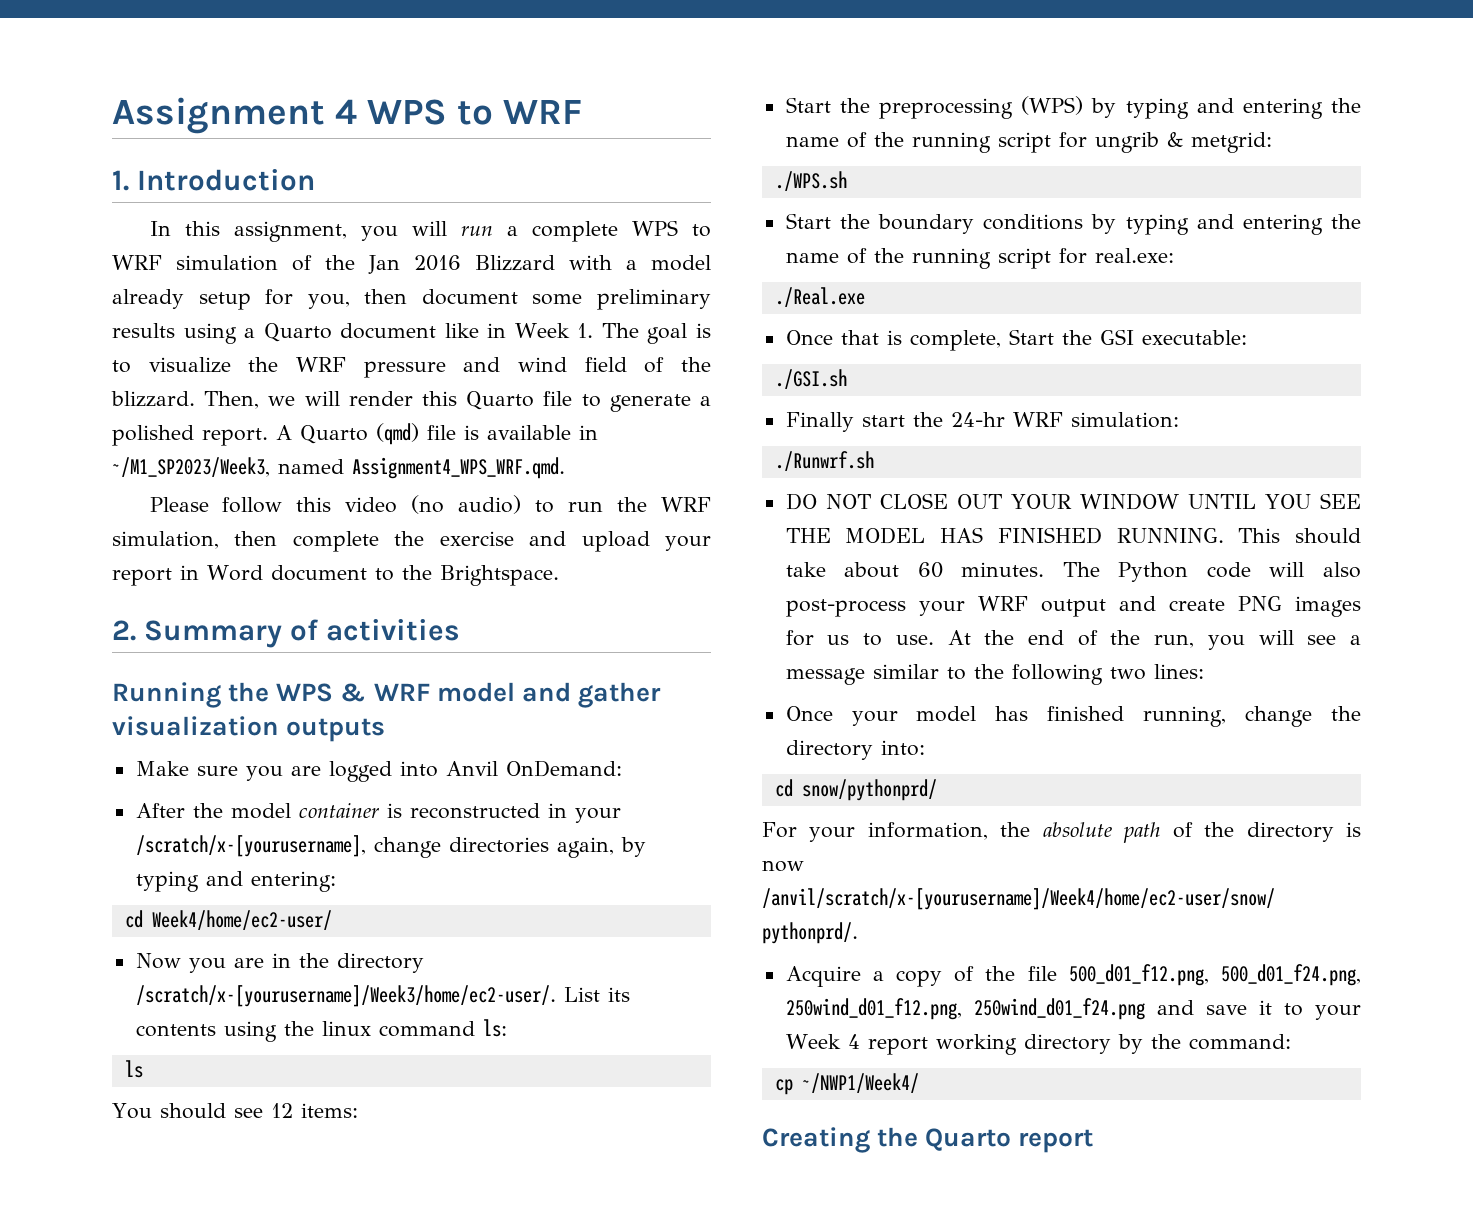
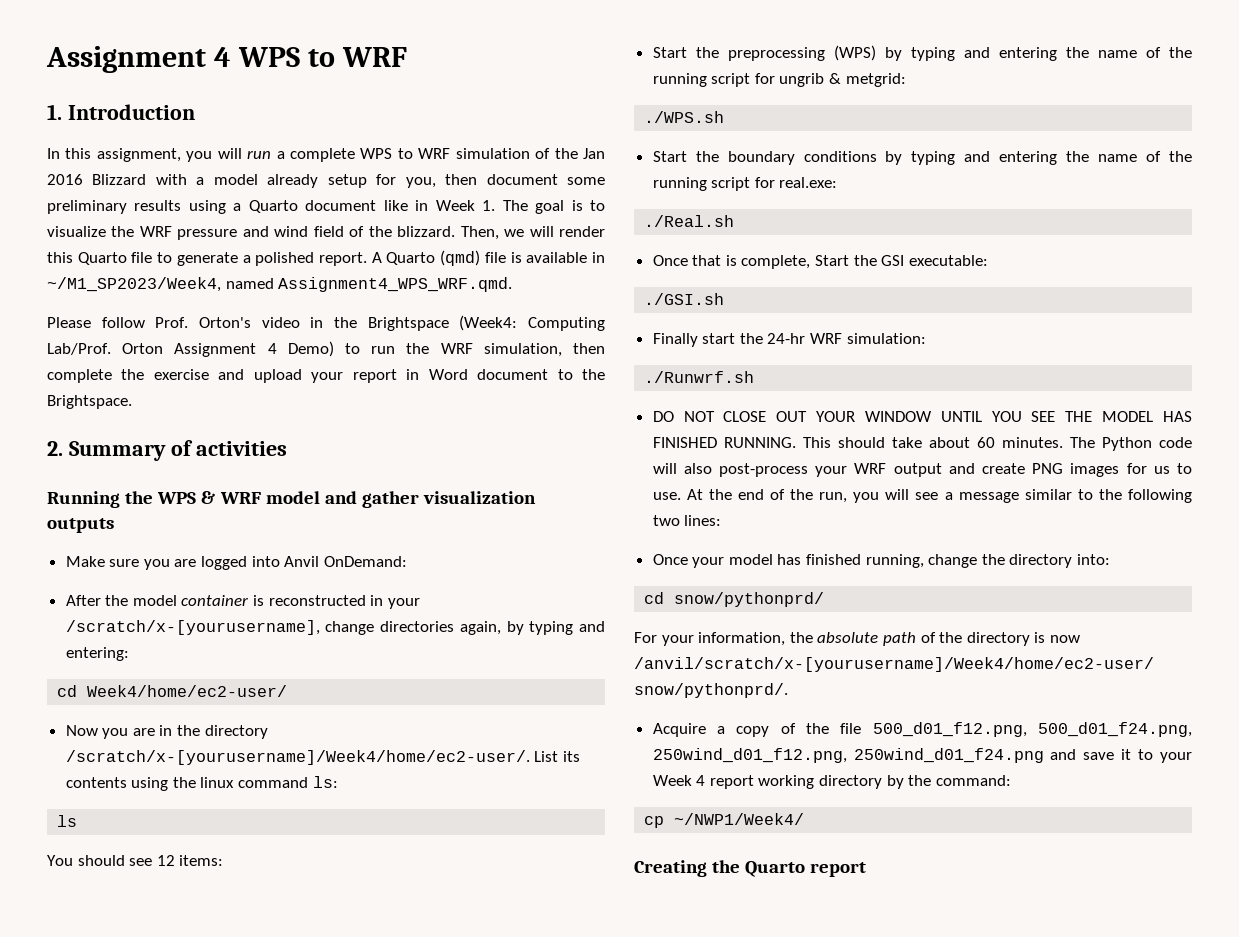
- A Quarto (qmd) file is available in ~/M1_SP2023/Week3, named Assignment4_WPS_WRF.qmd.
+ A Quarto (qmd) file is available in ~/M1_SP2023/Week4, named Assignment4_WPS_WRF.qmd.
- Please follow this video (no audio) to run the WRF simulation, then complete the exercise and upload your report in Word document to the Brightspace.
+ Please follow Prof. Orton's video in the Brightspace (Week4: Computing Lab/Prof. Orton Assignment 4 Demo) to run the WRF simulation, then complete the exercise and upload your report in Word document to the Brightspace.
- Now you are in the directory /scratch/x-[yourusername]/Week3/home/ec2-user/.
+ Now you are in the directory /scratch/x-[yourusername]/Week4/home/ec2-user/.
- ./Real.exe
+ ./Real.sh

